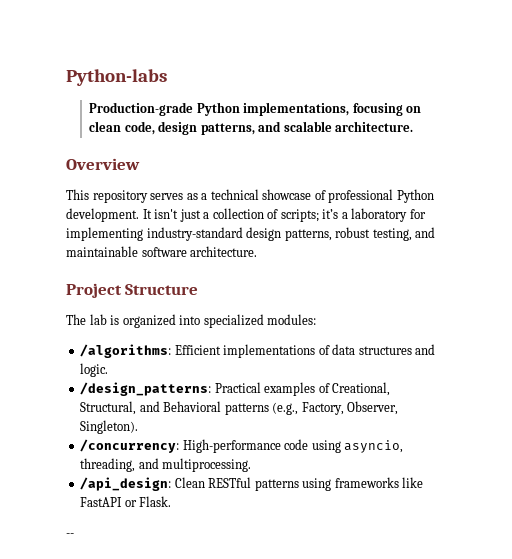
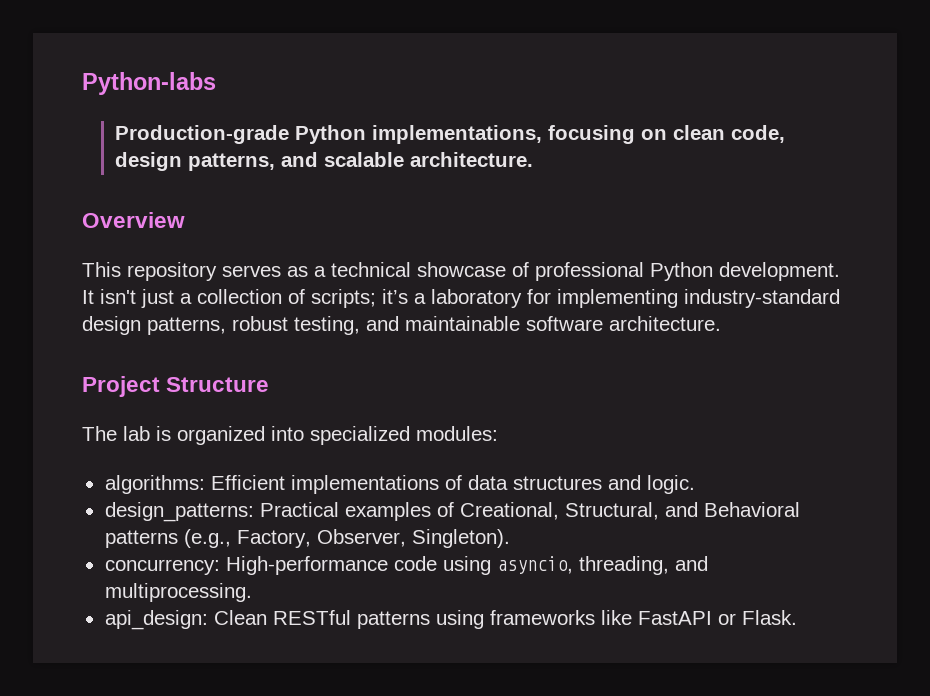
- /algorithms: Efficient implementations of data structures and logic.
+ algorithms: Efficient implementations of data structures and logic.
- /design_patterns: Practical examples of Creational, Structural, and Behavioral patterns (e.g., Factory, Observer, Singleton).
+ design_patterns: Practical examples of Creational, Structural, and Behavioral patterns (e.g., Factory, Observer, Singleton).
- /concurrency: High-performance code using asyncio, threading, and multiprocessing.
+ concurrency: High-performance code using asyncio, threading, and multiprocessing.
- /api_design: Clean RESTful patterns using frameworks like FastAPI or Flask.
+ api_design: Clean RESTful patterns using frameworks like FastAPI or Flask.
- --

